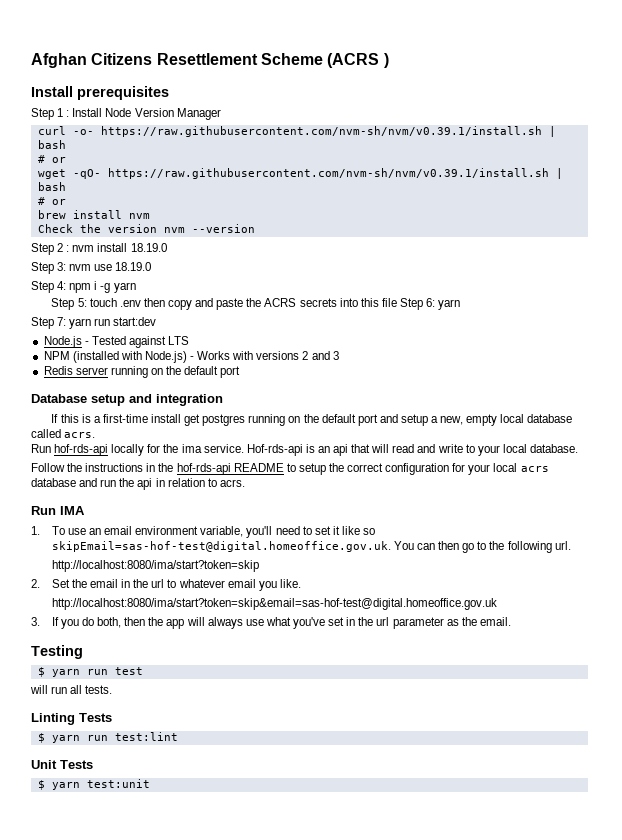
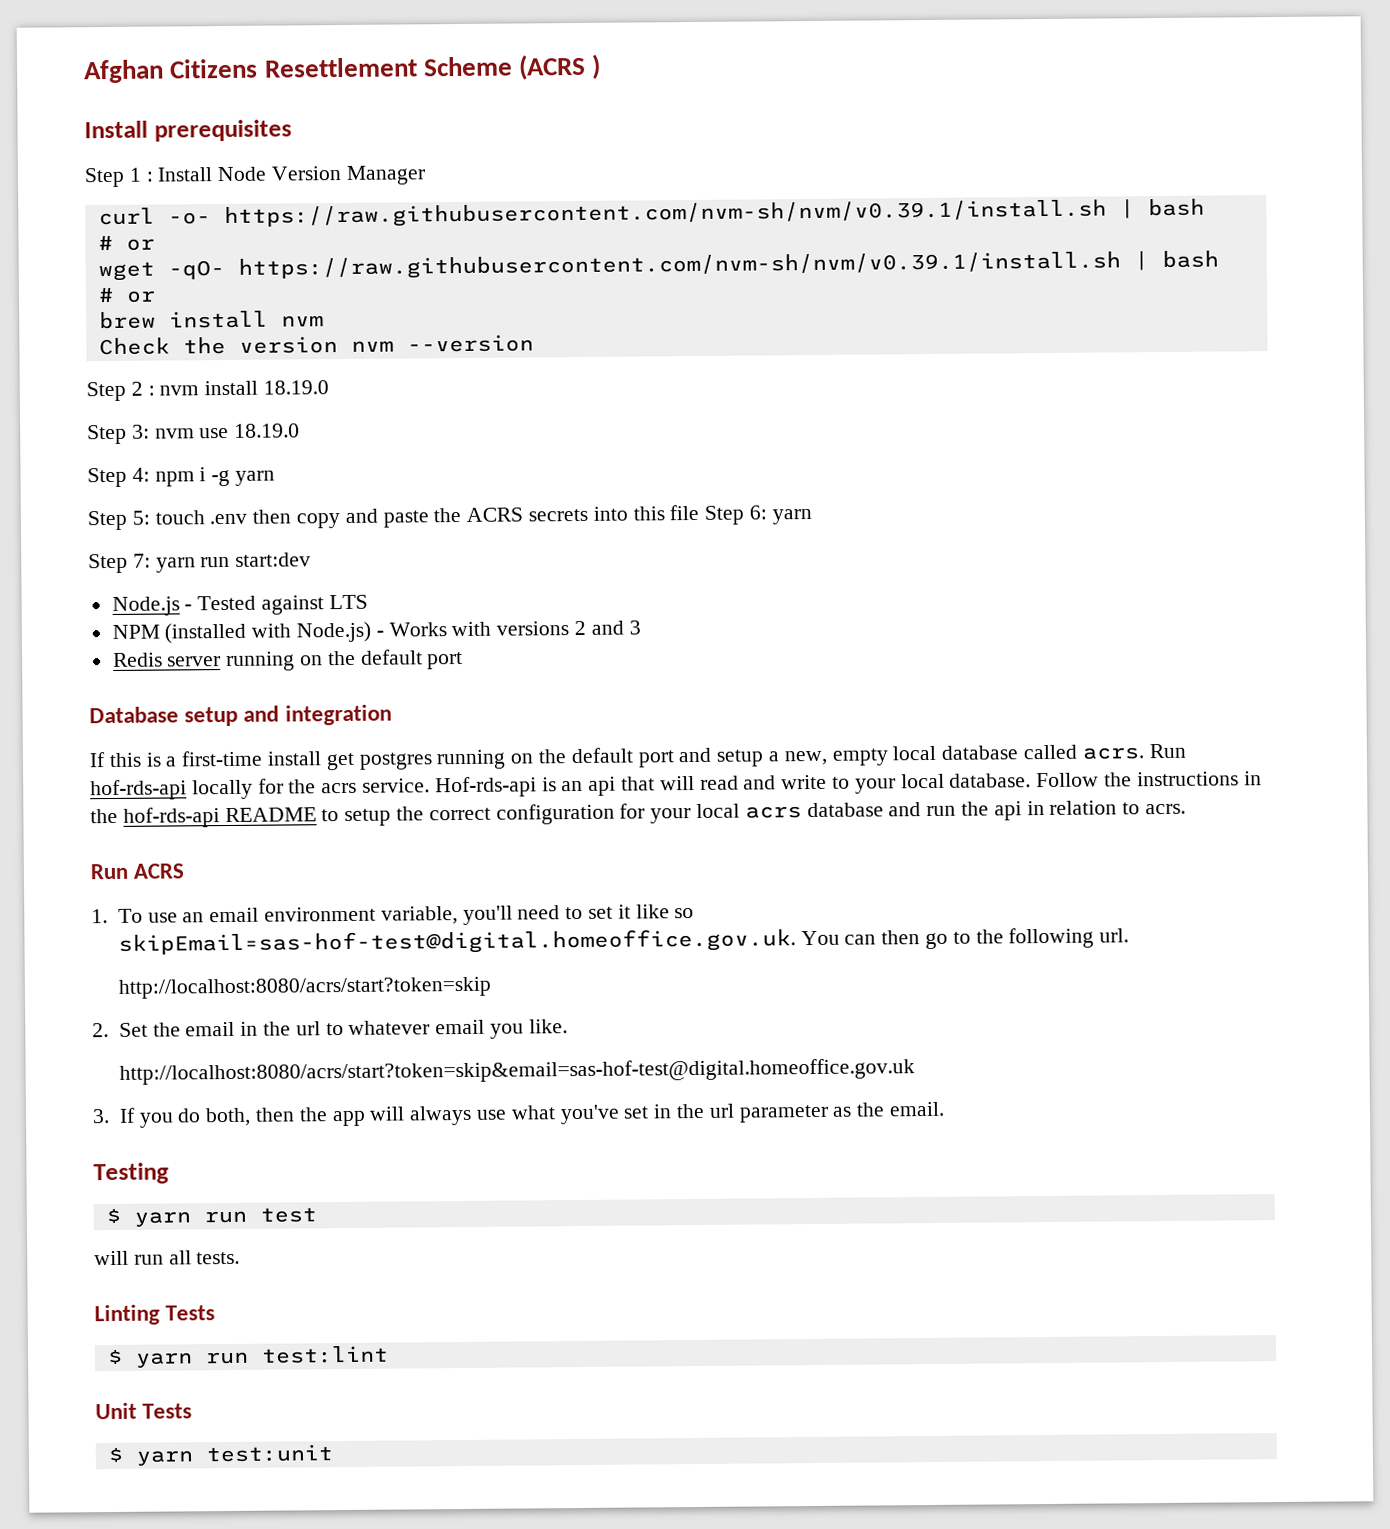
- If this is a first-time install get postgres running on the default port and setup a new, empty local database called acrs.
- Run hof-rds-api locally for the ima service.
+ If this is a first-time install get postgres running on the default port and setup a new, empty local database called acrs. Run hof-rds-api locally for the acrs service.
- Hof-rds-api is an api that will read and write to your local database.
- Follow the instructions in the hof-rds-api README to setup the correct configuration for your local acrs database and run the api in relation to acrs.
+ Hof-rds-api is an api that will read and write to your local database. Follow the instructions in the hof-rds-api README to setup the correct configuration for your local acrs database and run the api in relation to acrs.
- Run IMA
+ Run ACRS
- http://localhost:8080/ima/start?token=skip
+ http://localhost:8080/acrs/start?token=skip
- http://localhost:8080/ima/start?token=skip&email=sas-hof-test@digital.homeoffice.gov.uk
+ http://localhost:8080/acrs/start?token=skip&email=sas-hof-test@digital.homeoffice.gov.uk

